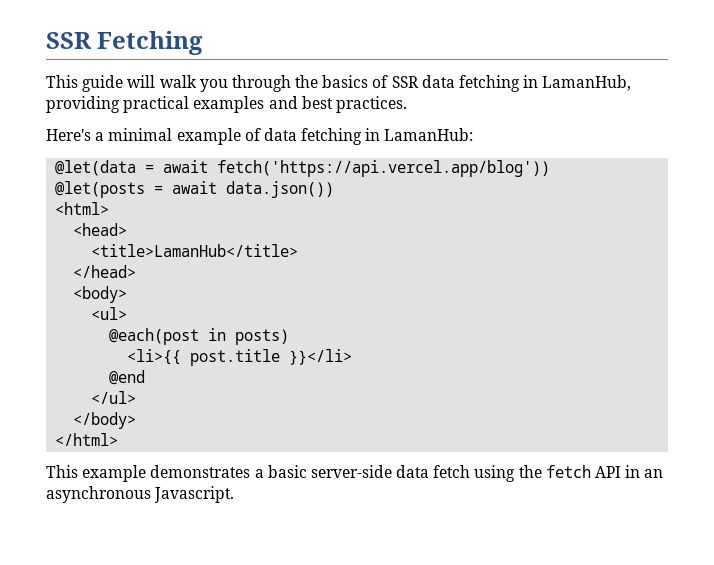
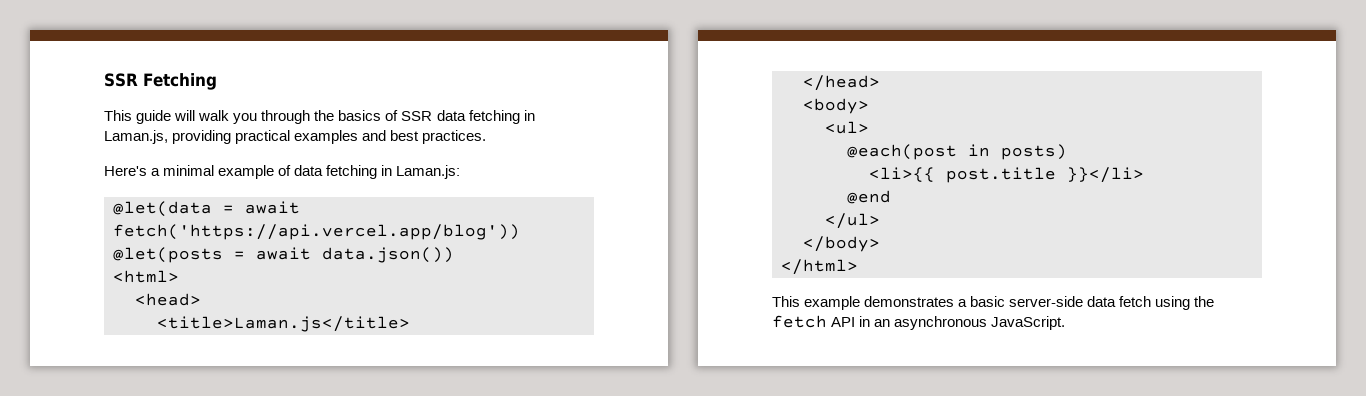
- This guide will walk you through the basics of SSR data fetching in LamanHub, providing practical examples and best practices.
+ This guide will walk you through the basics of SSR data fetching in Laman.js, providing practical examples and best practices.
- Here's a minimal example of data fetching in LamanHub:
+ Here's a minimal example of data fetching in Laman.js:
- <title>LamanHub</title>
+ <title>Laman.js</title>
- This example demonstrates a basic server-side data fetch using the fetch API in an asynchronous Javascript.
+ This example demonstrates a basic server-side data fetch using the fetch API in an asynchronous JavaScript.

